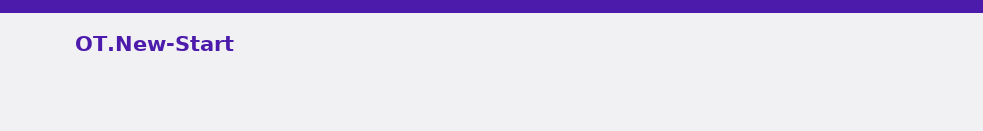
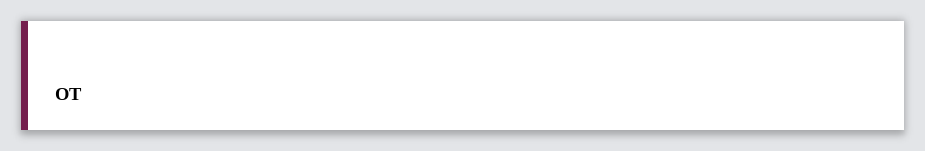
- OT.New-Start
+ OT

